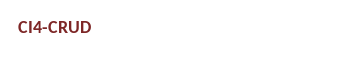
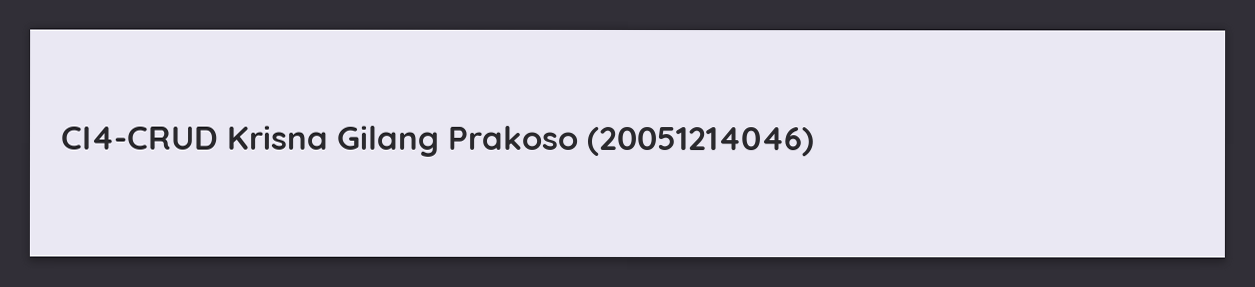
- CI4-CRUD
+ CI4-CRUD Krisna Gilang Prakoso (20051214046)

